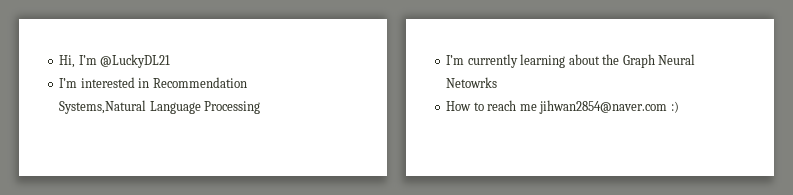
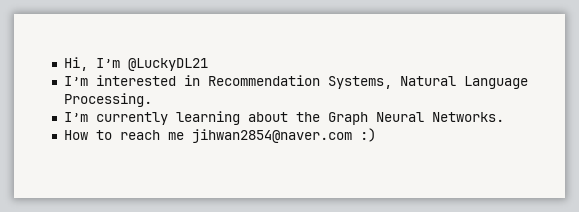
- I’m interested in Recommendation Systems,Natural Language Processing
+ I’m interested in Recommendation Systems, Natural Language Processing.
- I’m currently learning about the Graph Neural Netowrks
+ I’m currently learning about the Graph Neural Networks.

